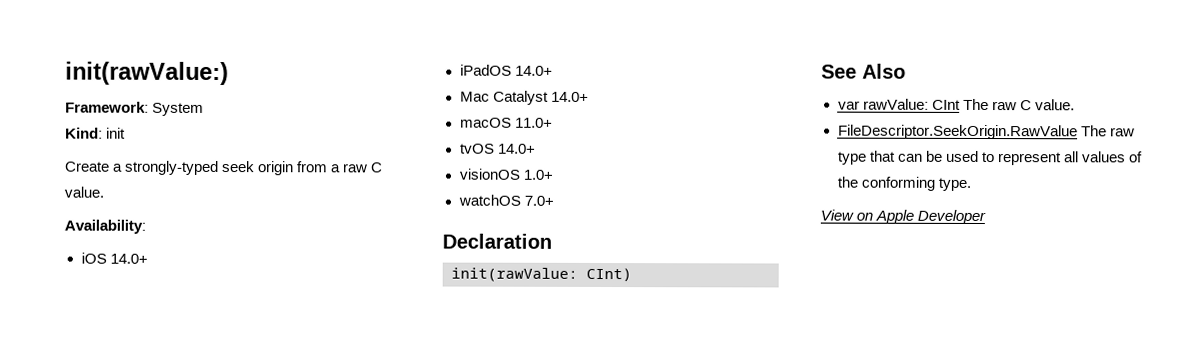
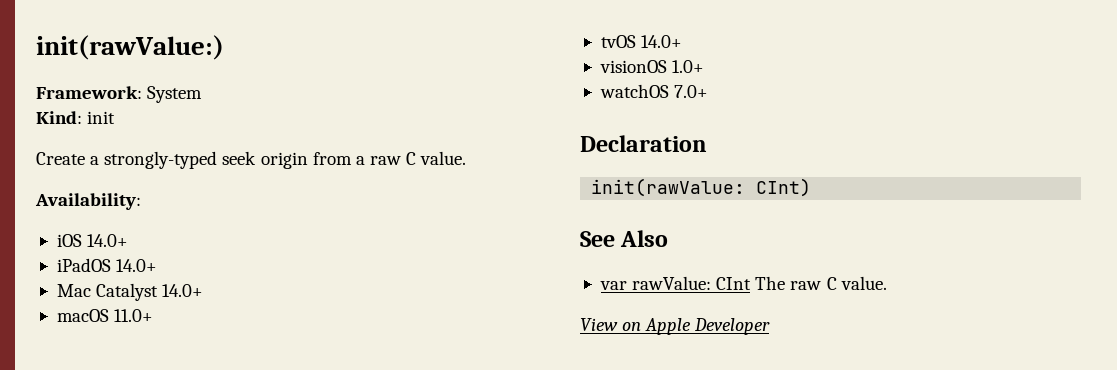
- FileDescriptor.SeekOrigin.RawValue The raw type that can be used to represent all values of the conforming type.

